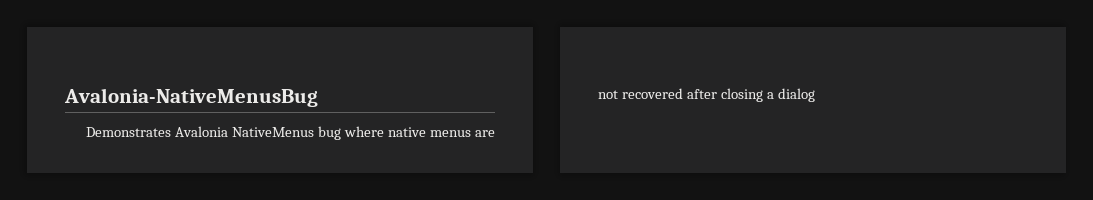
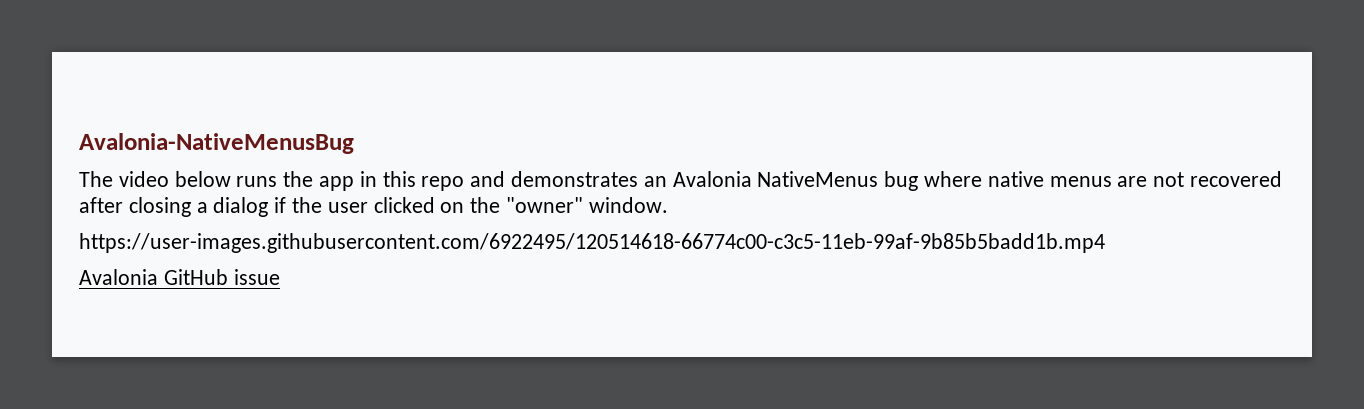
- Demonstrates Avalonia NativeMenus bug where native menus are not recovered after closing a dialog
+ The video below runs the app in this repo and demonstrates an Avalonia NativeMenus bug where native menus are not recovered after closing a dialog if the user clicked on the "owner" window.
+ https://user-images.githubusercontent.com/6922495/120514618-66774c00-c3c5-11eb-99af-9b85b5badd1b.mp4
+ Avalonia GitHub issue

